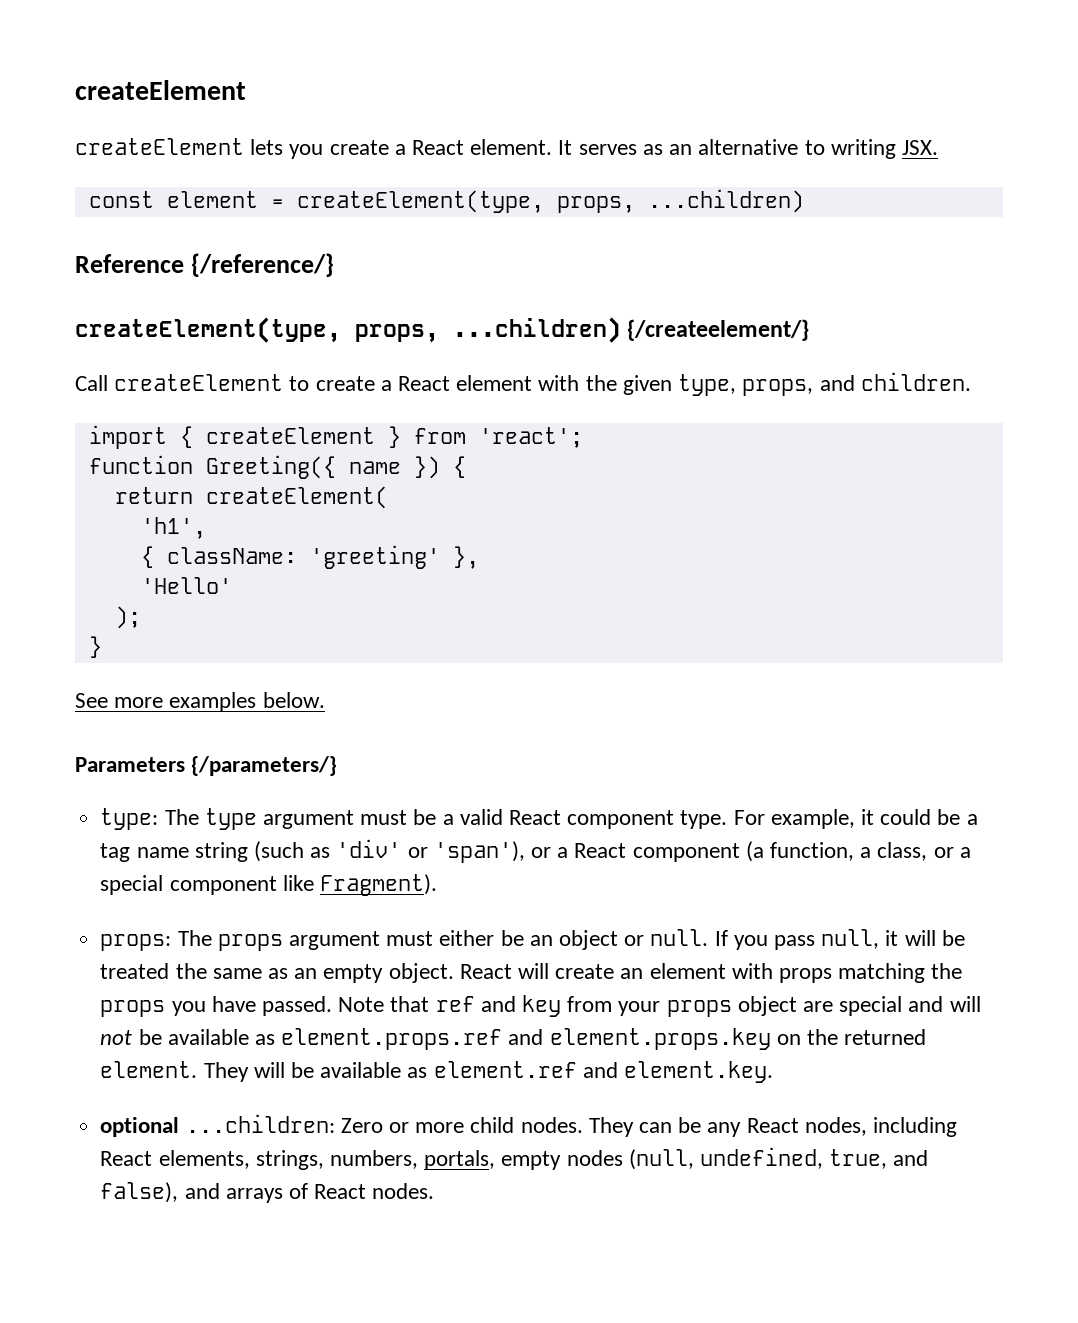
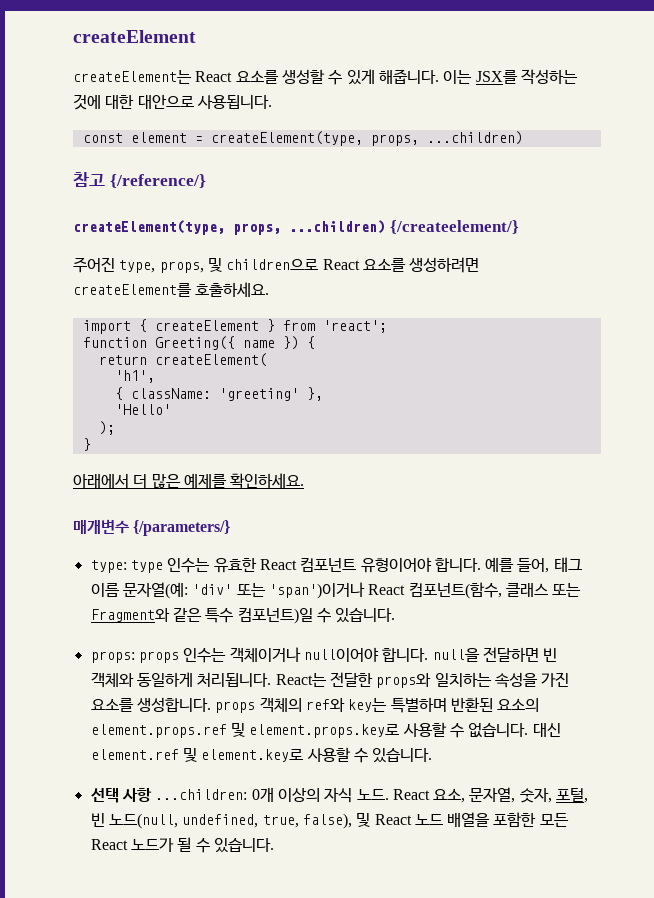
- createElement lets you create a React element. It serves as an alternative to writing JSX.
+ createElement는 React 요소를 생성할 수 있게 해줍니다. 이는 JSX를 작성하는 것에 대한 대안으로 사용됩니다.
- Reference {/reference/}
+ 참고 {/reference/}
- Call createElement to create a React element with the given type, props, and children.
+ 주어진 type, props, 및 children으로 React 요소를 생성하려면 createElement를 호출하세요.
- See more examples below.
- Parameters {/parameters/}
- type: The type argument must be a valid React component type. For example, it could be a tag name string (such as 'div' or 'span'), or a React component (a function, a class, or a special component like Fragment).
- props: The props argument must either be an object or null. If you pass null, it will be treated the same as an empty object. React will create an element with props matching the props you have passed. Note that ref and key from your props object are special and will not be available as element.props.ref and element.props.key on the returned element. They will be available as element.ref and element.key.
- optional ...children: Zero or more child nodes. They can be any React nodes, including React elements, strings, numbers, portals, empty nodes (null, undefined, true, and false), and arrays of React nodes.
+ 아래에서 더 많은 예제를 확인하세요.
+ 매개변수 {/parameters/}
+ type: type 인수는 유효한 React 컴포넌트 유형이어야 합니다. 예를 들어, 태그 이름 문자열(예: 'div' 또는 'span')이거나 React 컴포넌트(함수, 클래스 또는 Fragment와 같은 특수 컴포넌트)일 수 있습니다.
+ props: props 인수는 객체이거나 null이어야 합니다. null을 전달하면 빈 객체와 동일하게 처리됩니다. React는 전달한 props와 일치하는 속성을 가진 요소를 생성합니다. props 객체의 ref와 key는 특별하며 반환된 요소의 element.props.ref 및 element.props.key로 사용할 수 없습니다. 대신 element.ref 및 element.key로 사용할 수 있습니다.
+ 선택 사항 ...children: 0개 이상의 자식 노드. React 요소, 문자열, 숫자, 포털, 빈 노드(null, undefined, true, false), 및 React 노드 배열을 포함한 모든 React 노드가 될 수 있습니다.

